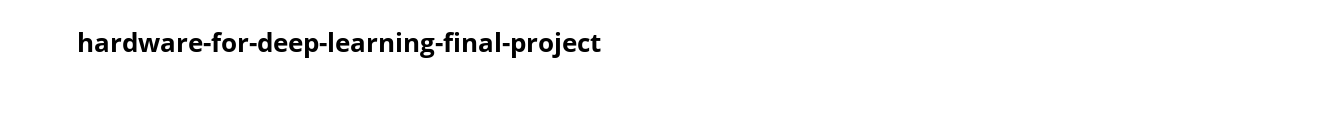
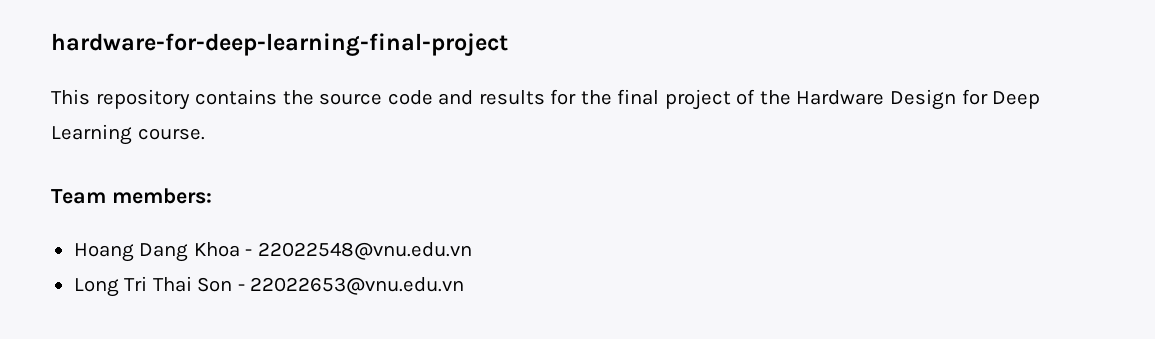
+ This repository contains the source code and results for the final project of the Hardware Design for Deep Learning course.
+ Team members:
+ Hoang Dang Khoa - 22022548@vnu.edu.vn
+ Long Tri Thai Son - 22022653@vnu.edu.vn

